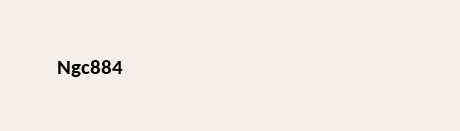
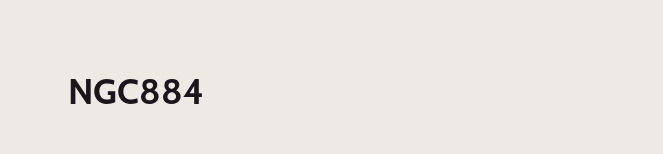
- Ngc884
+ NGC884

